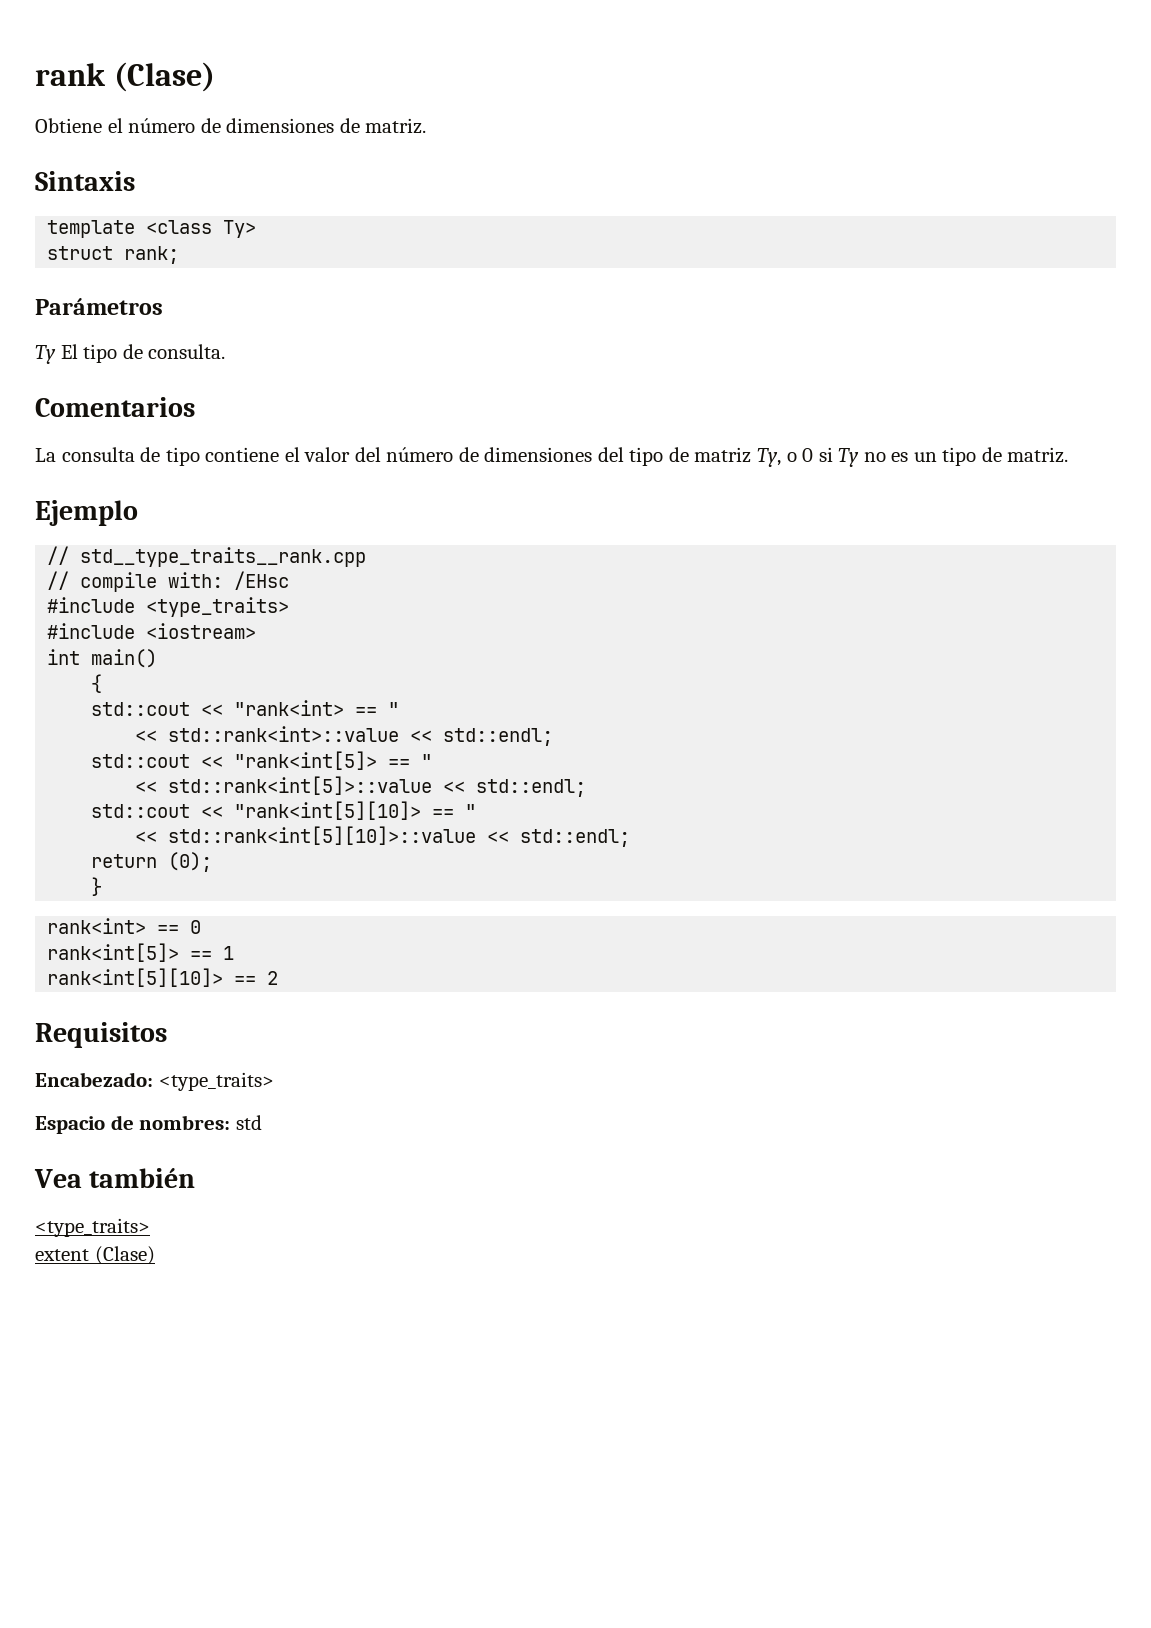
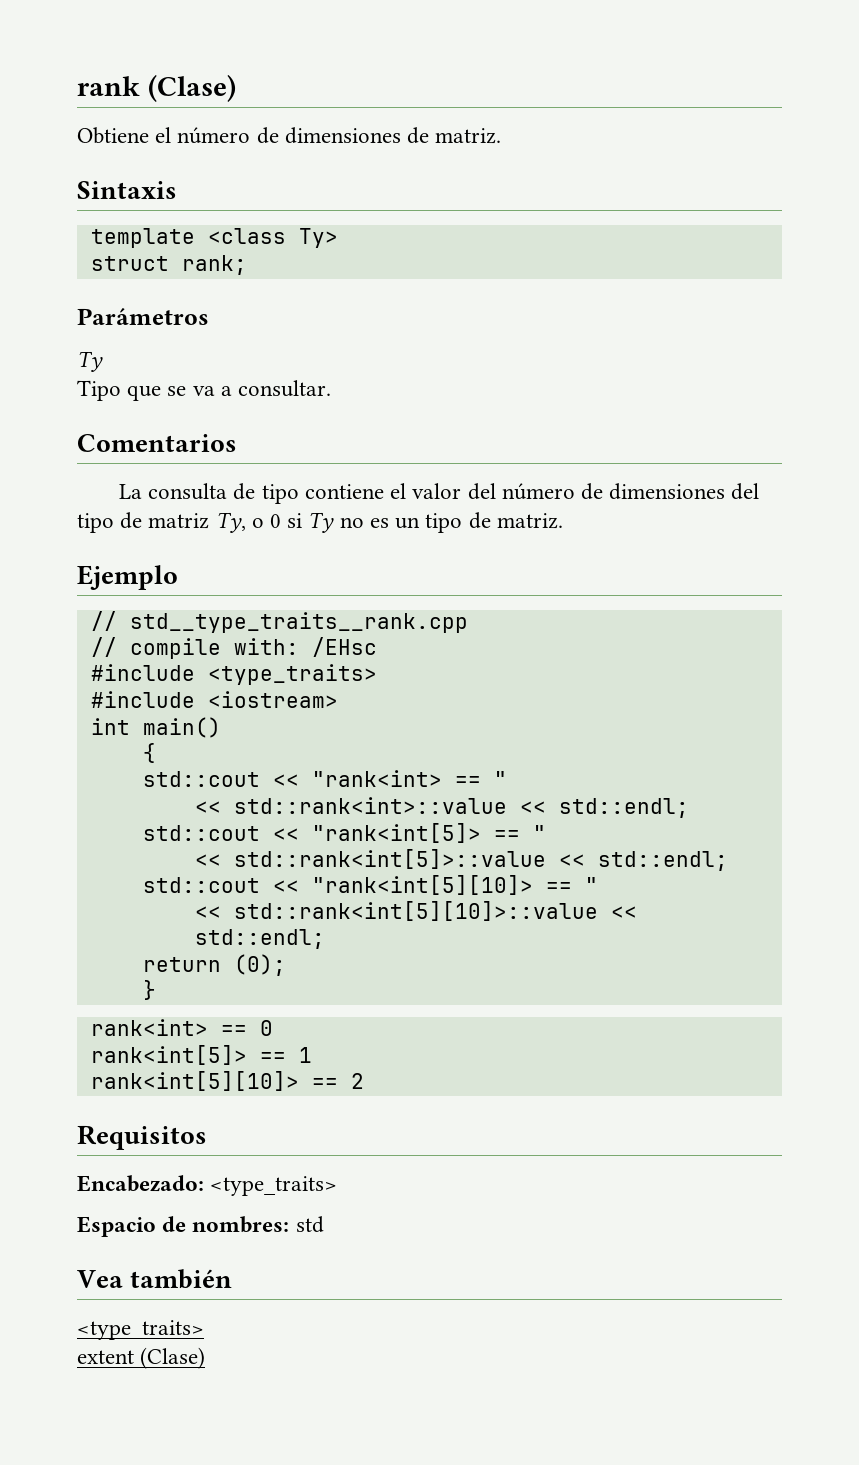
  Parámetros
- Ty El tipo de consulta.
+ Ty
+ Tipo que se va a consultar.

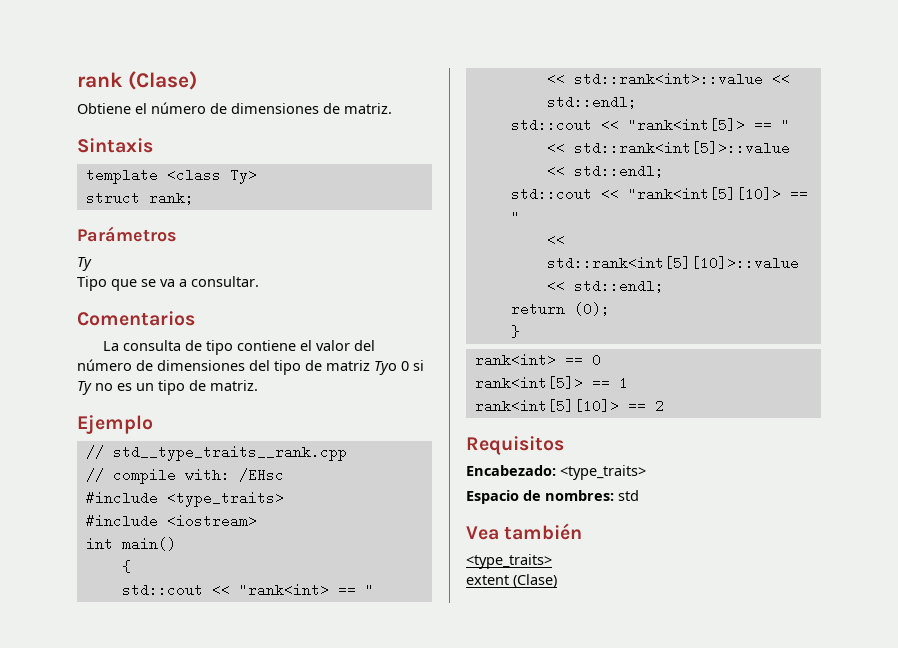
- La consulta de tipo contiene el valor del número de dimensiones del tipo de matriz Ty, o 0 si Ty no es un tipo de matriz.
+ La consulta de tipo contiene el valor del número de dimensiones del tipo de matriz Tyo 0 si Ty no es un tipo de matriz.

